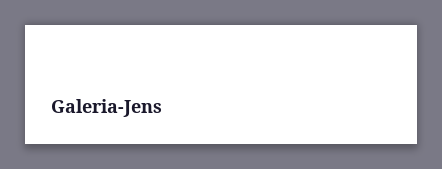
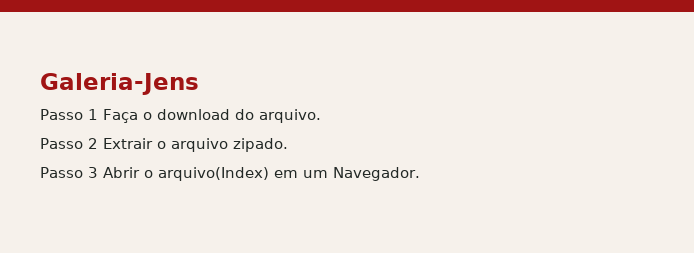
+ Passo 1 Faça o download do arquivo.
+ Passo 2 Extrair o arquivo zipado.
+ Passo 3 Abrir o arquivo(Index) em um Navegador.

